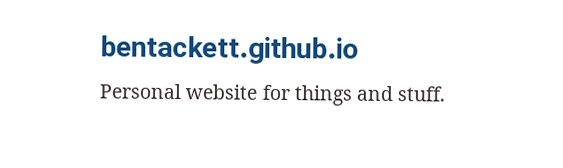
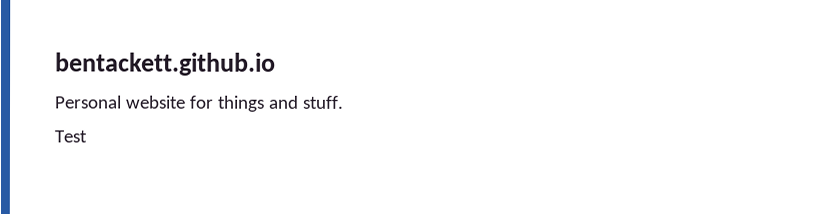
+ Test

